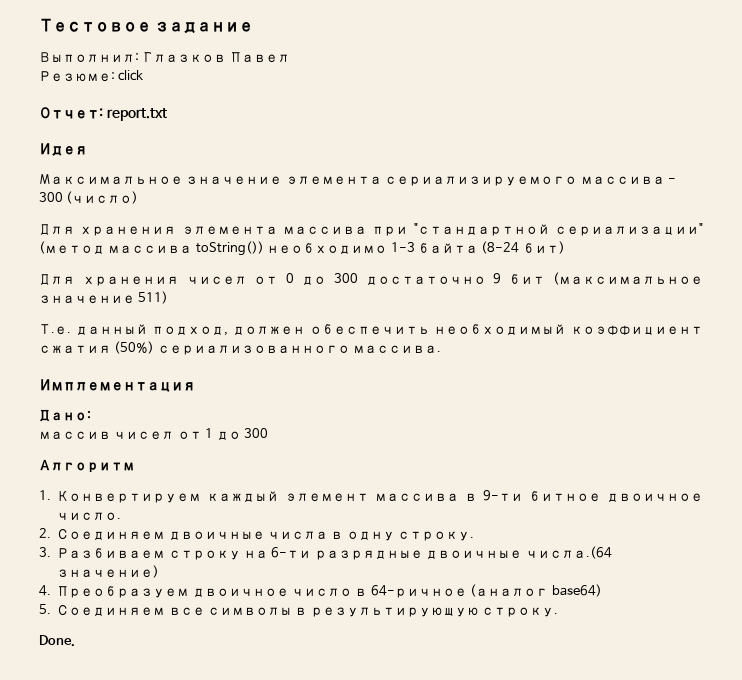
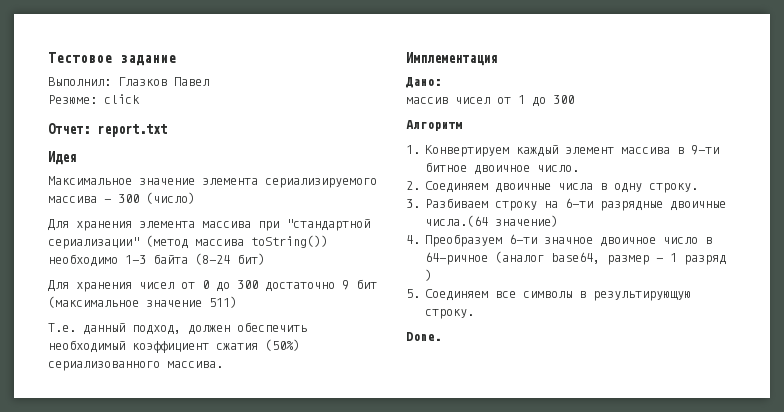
- 4. Преобразуем двоичное число в 64-ричное (аналог base64)
+ 4. Преобразуем 6-ти значное двоичное число в 64-ричное (аналог base64, размер - 1 разряд )

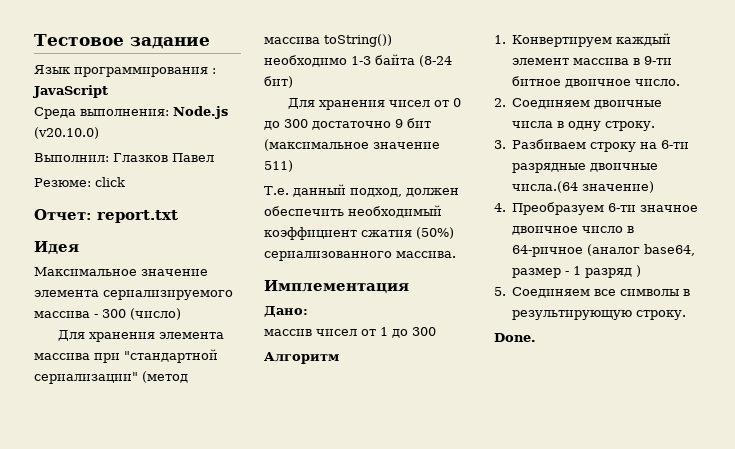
+ Язык программирования : JavaScript
+ Среда выполнения: Node.js (v20.10.0)

